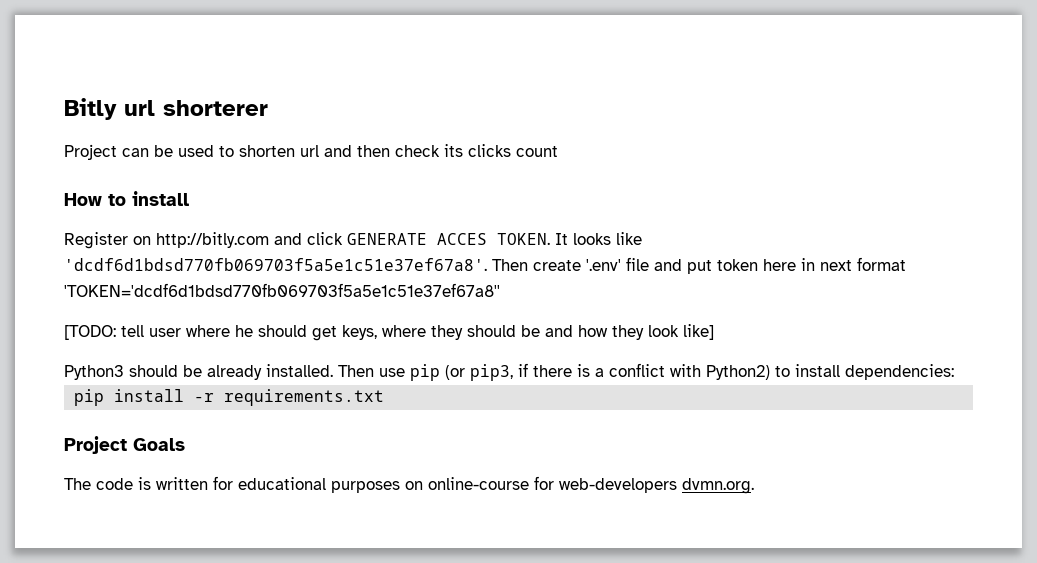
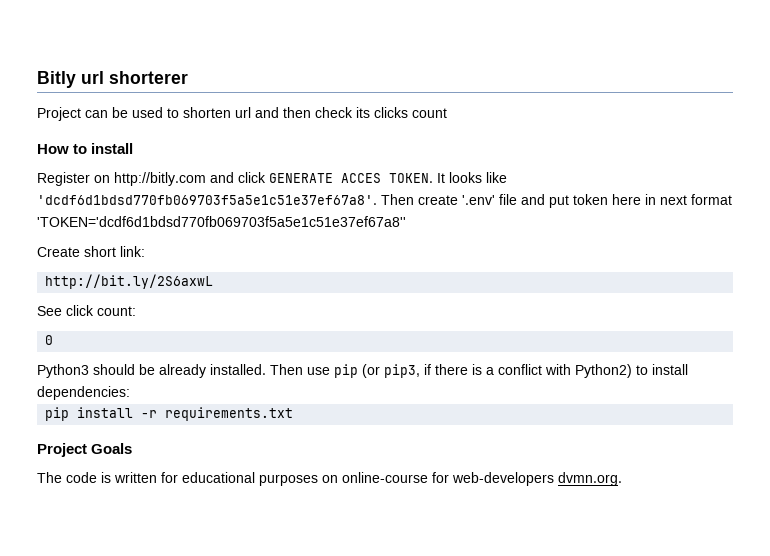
- [TODO: tell user where he should get keys, where they should be and how they look like]
+ Create short link:
+ http://bit.ly/2S6axwL
+ See click count:
+ 0

